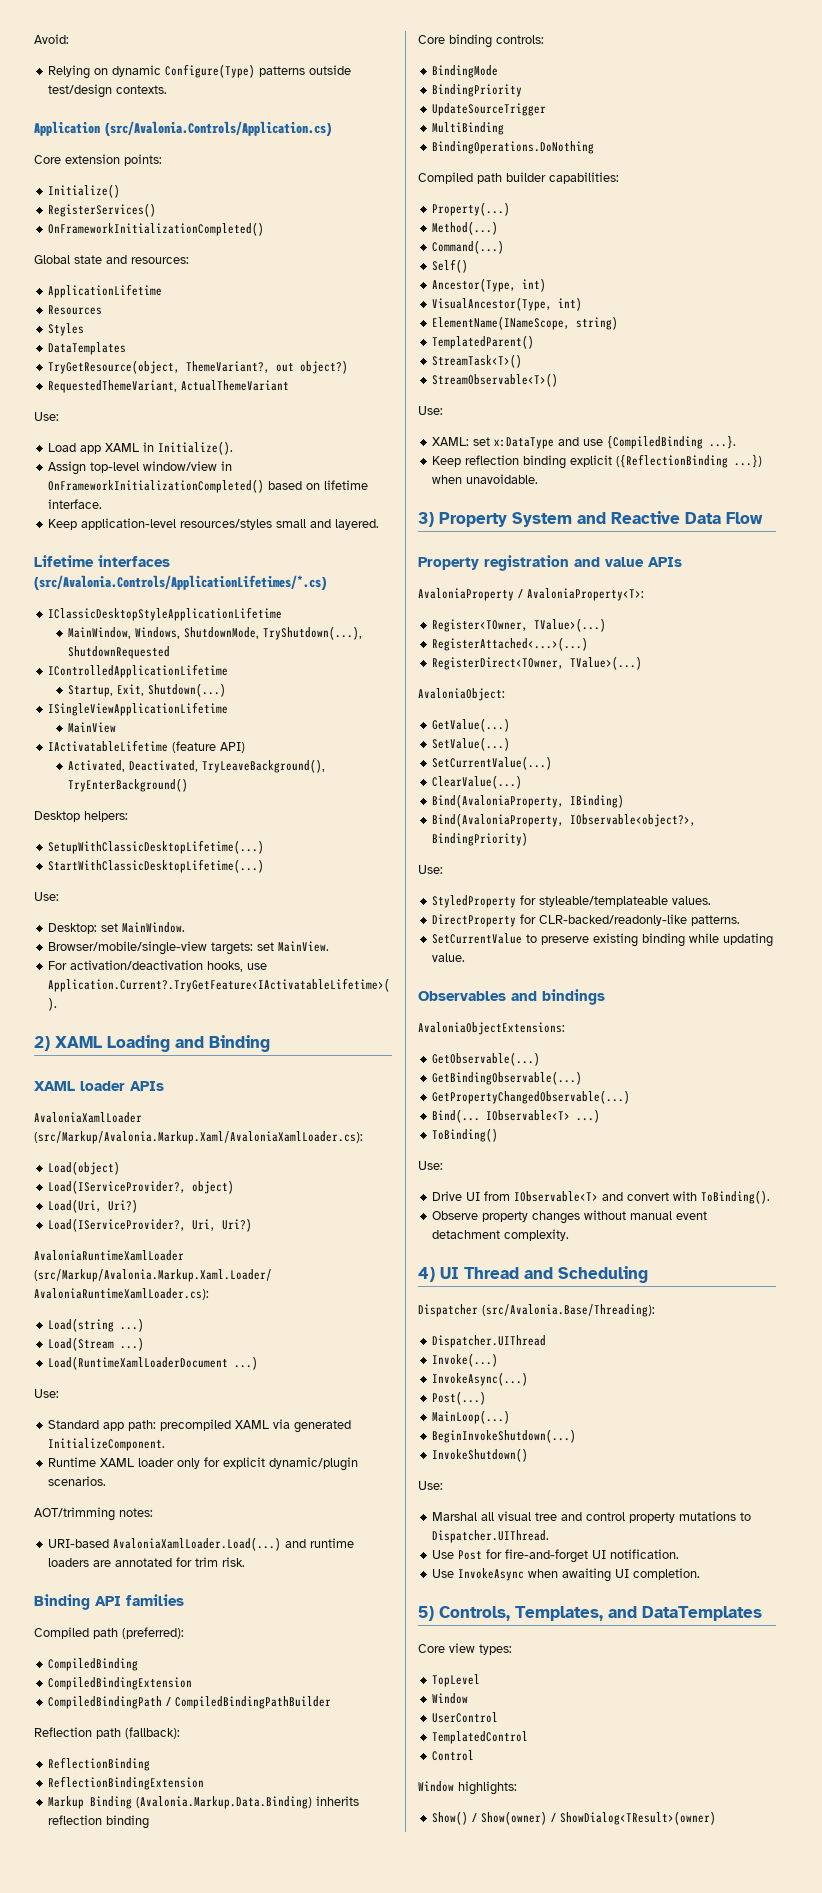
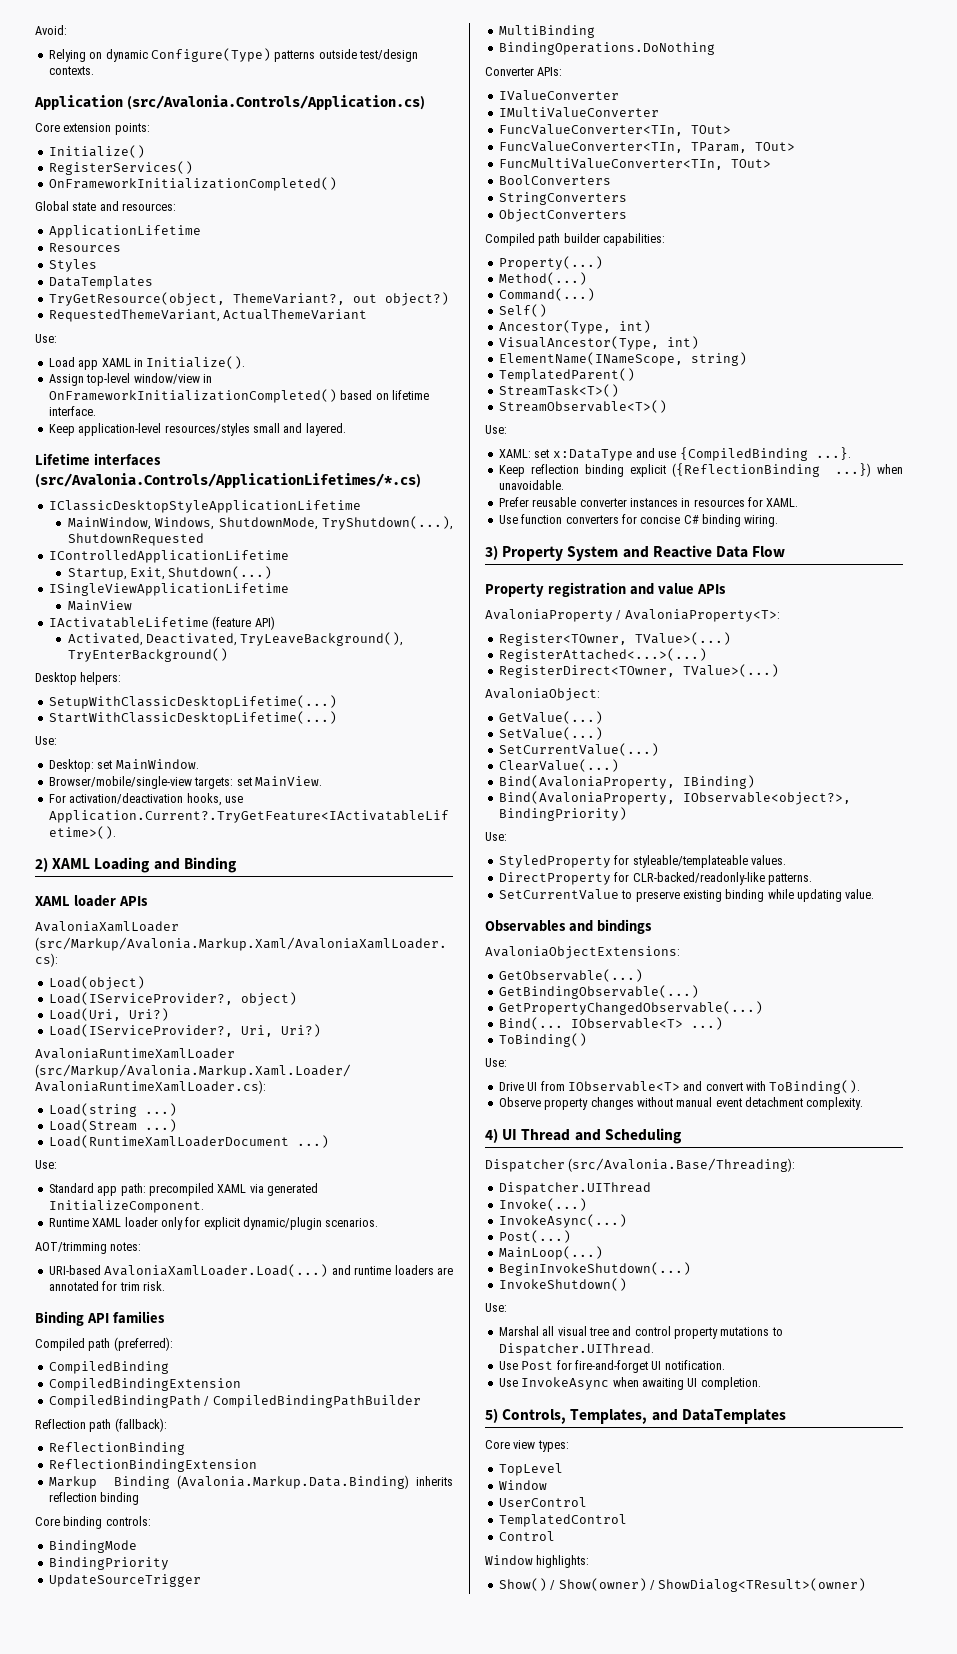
+ Converter APIs:
+ IValueConverter
+ IMultiValueConverter
+ FuncValueConverter<TIn, TOut>
+ FuncValueConverter<TIn, TParam, TOut>
+ FuncMultiValueConverter<TIn, TOut>
+ BoolConverters
+ StringConverters
+ ObjectConverters
+ Prefer reusable converter instances in resources for XAML.
+ Use function converters for concise C# binding wiring.

